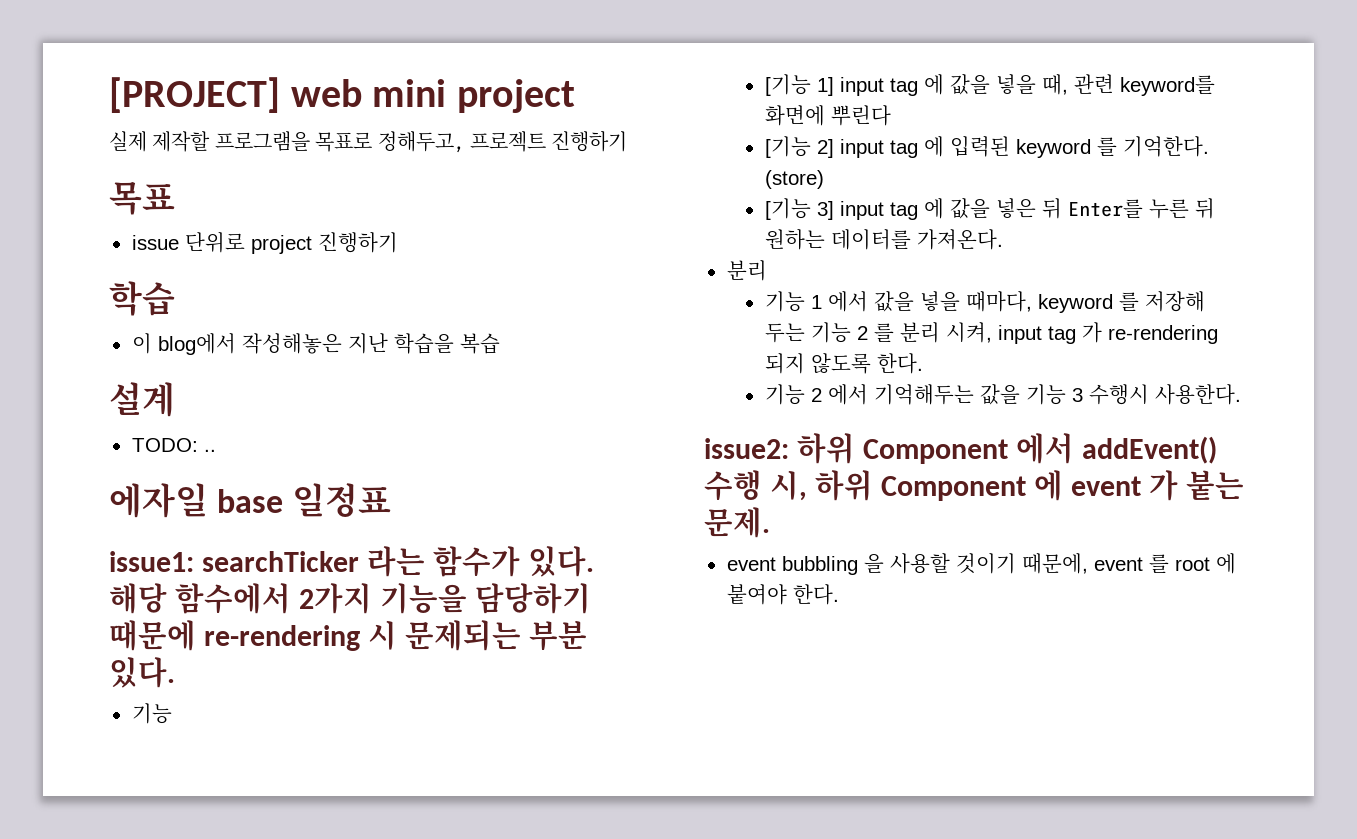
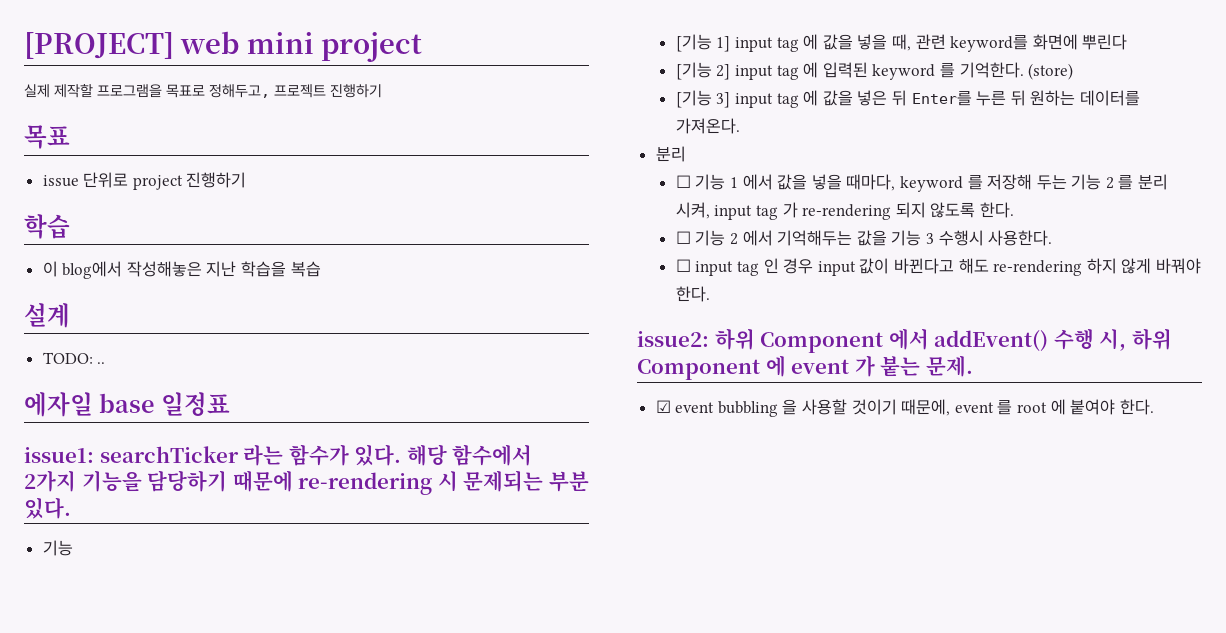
- 기능 1 에서 값을 넣을 때마다, keyword 를 저장해 두는 기능 2 를 분리 시켜, input tag 가 re-rendering 되지 않도록 한다.
+ ☐ 기능 1 에서 값을 넣을 때마다, keyword 를 저장해 두는 기능 2 를 분리 시켜, input tag 가 re-rendering 되지 않도록 한다.
- 기능 2 에서 기억해두는 값을 기능 3 수행시 사용한다.
+ ☐ 기능 2 에서 기억해두는 값을 기능 3 수행시 사용한다.
+ ☐ input tag 인 경우 input 값이 바뀐다고 해도 re-rendering 하지 않게 바꿔야 한다.
- event bubbling 을 사용할 것이기 때문에, event 를 root 에 붙여야 한다.
+ ☑ event bubbling 을 사용할 것이기 때문에, event 를 root 에 붙여야 한다.

